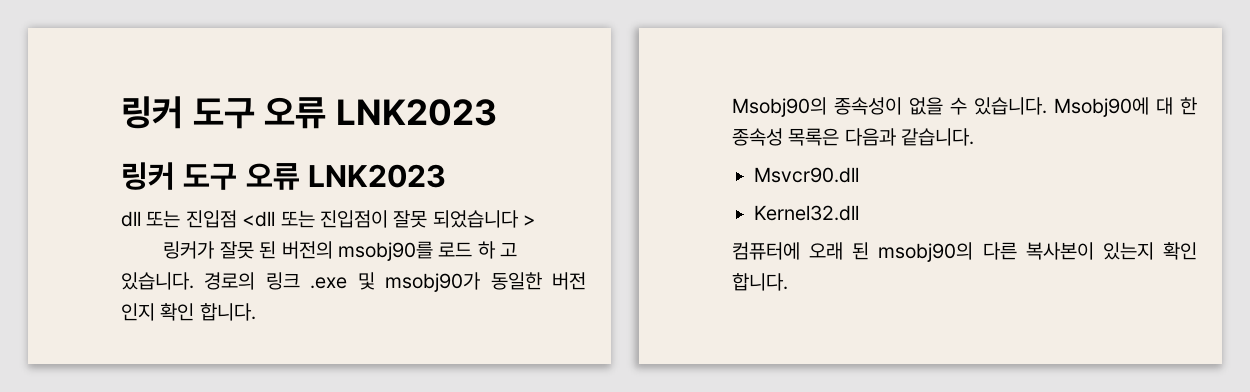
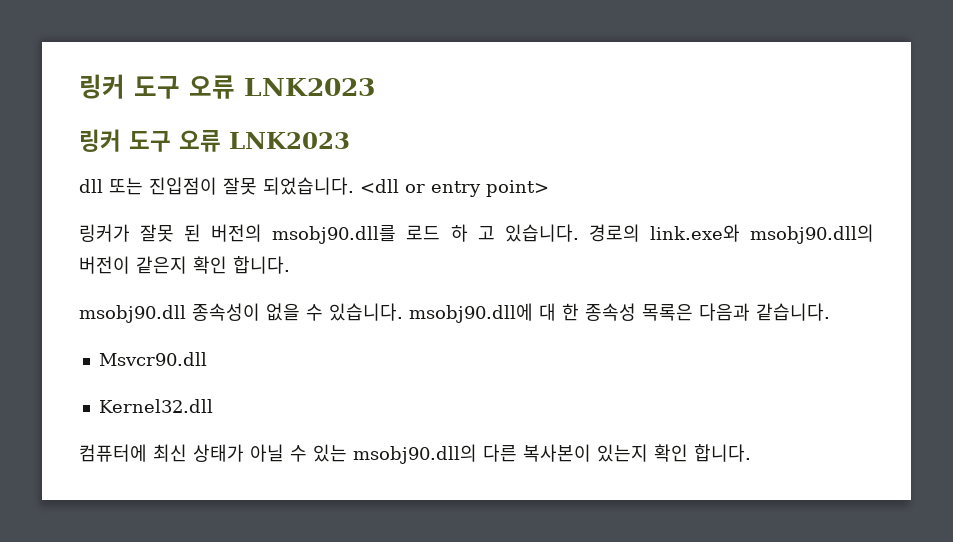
- dll 또는 진입점 <dll 또는 진입점이 잘못 되었습니다 >
+ dll 또는 진입점이 잘못 되었습니다. <dll or entry point>
- 링커가 잘못 된 버전의 msobj90를 로드 하 고 있습니다.
+ 링커가 잘못 된 버전의 msobj90.dll를 로드 하 고 있습니다.
- 경로의 링크 .exe 및 msobj90가 동일한 버전 인지 확인 합니다.
+ 경로의 link.exe와 msobj90.dll의 버전이 같은지 확인 합니다.
- Msobj90의 종속성이 없을 수 있습니다. Msobj90에 대 한 종속성 목록은 다음과 같습니다.
+ msobj90.dll 종속성이 없을 수 있습니다. msobj90.dll에 대 한 종속성 목록은 다음과 같습니다.
- 컴퓨터에 오래 된 msobj90의 다른 복사본이 있는지 확인 합니다.
+ 컴퓨터에 최신 상태가 아닐 수 있는 msobj90.dll의 다른 복사본이 있는지 확인 합니다.

